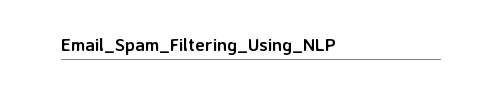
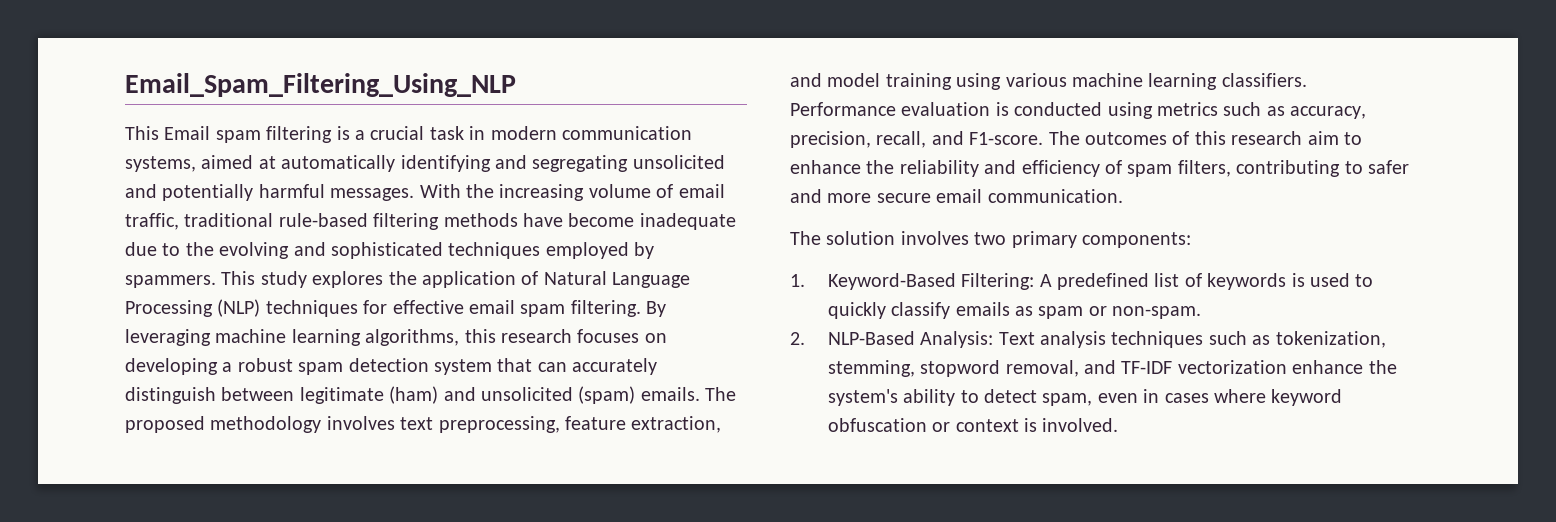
+ This Email spam filtering is a crucial task in modern communication systems, aimed at automatically identifying and segregating unsolicited and potentially harmful messages. With the increasing volume of email traffic, traditional rule-based filtering methods have become inadequate due to the evolving and sophisticated techniques employed by spammers. This study explores the application of Natural Language Processing (NLP) techniques for effective email spam filtering. By leveraging machine learning algorithms, this research focuses on developing a robust spam detection system that can accurately distinguish between legitimate (ham) and unsolicited (spam) emails. The proposed methodology involves text preprocessing, feature extraction, and model training using various machine learning classifiers. Performance evaluation is conducted using metrics such as accuracy, precision, recall, and F1-score. The outcomes of this research aim to enhance the reliability and efficiency of spam filters, contributing to safer and more secure email communication.
+ The solution involves two primary components:
+ 1. Keyword-Based Filtering: A predefined list of keywords is used to quickly classify emails as spam or non-spam.
+ 2. NLP-Based Analysis: Text analysis techniques such as tokenization, stemming, stopword removal, and TF-IDF vectorization enhance the system's ability to detect spam, even in cases where keyword obfuscation or context is involved.

